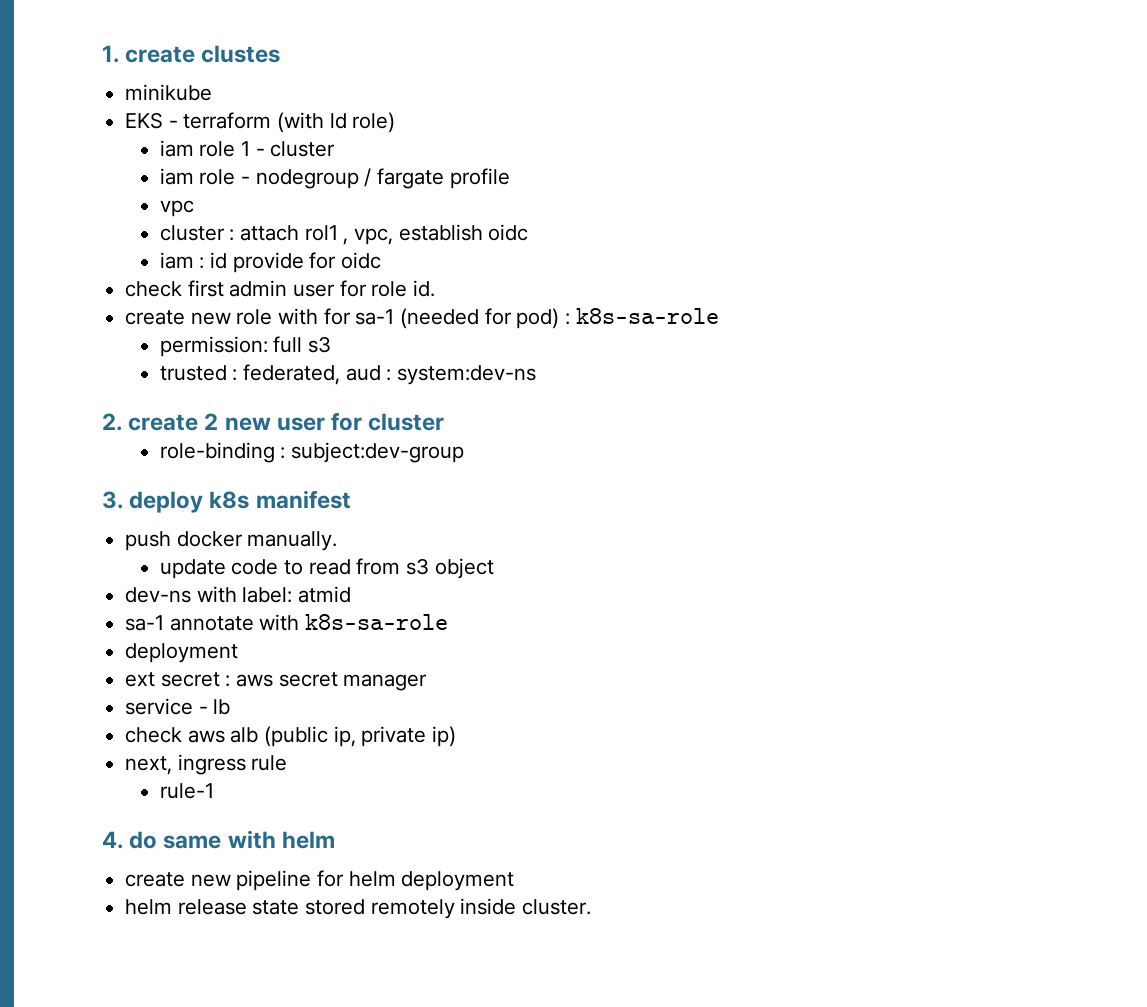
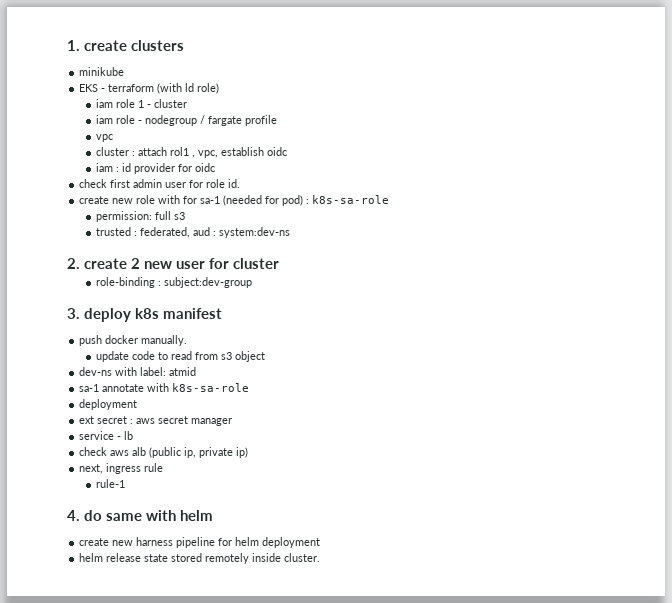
- 1. create clustes
+ 1. create clusters
- iam : id provide for oidc
+ iam : id provider for oidc
- create new pipeline for helm deployment
+ create new harness pipeline for helm deployment

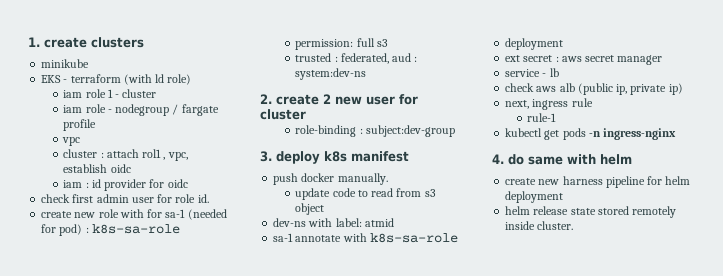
+ kubectl get pods -n ingress-nginx

